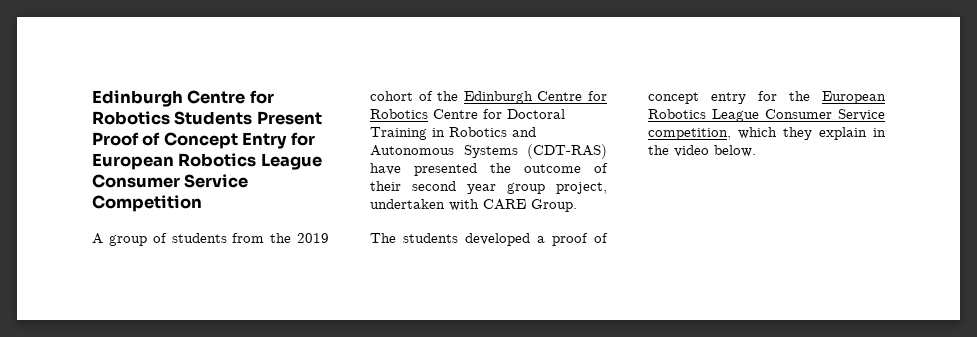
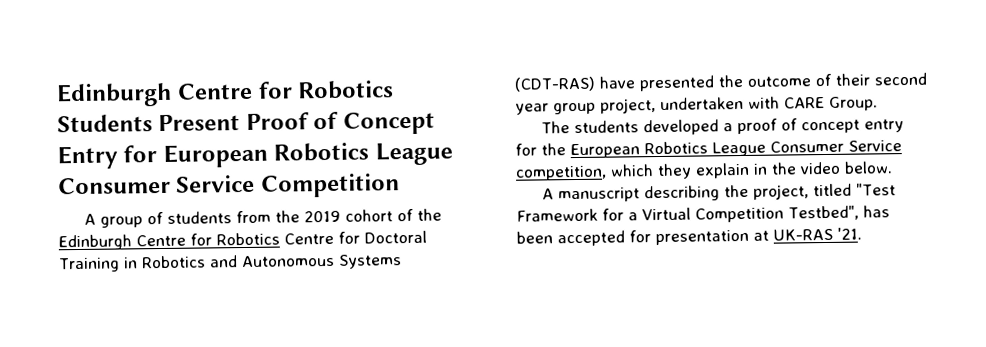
+ A manuscript describing the project, titled "Test Framework for a Virtual Competition Testbed", has been accepted for presentation at UK-RAS '21.

